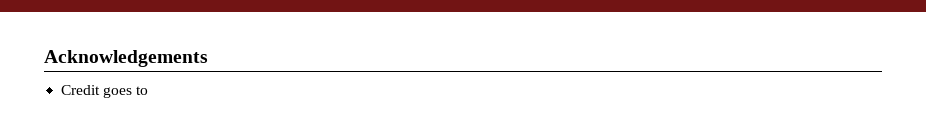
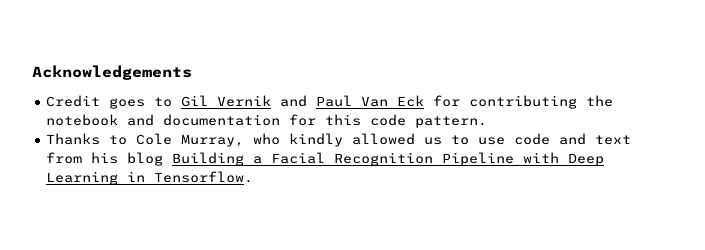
- Credit goes to
+ Credit goes to Gil Vernik and Paul Van Eck for contributing the notebook and documentation for this code pattern.
+ Thanks to Cole Murray, who kindly allowed us to use code and text from his blog Building a Facial Recognition Pipeline with Deep Learning in Tensorflow.

